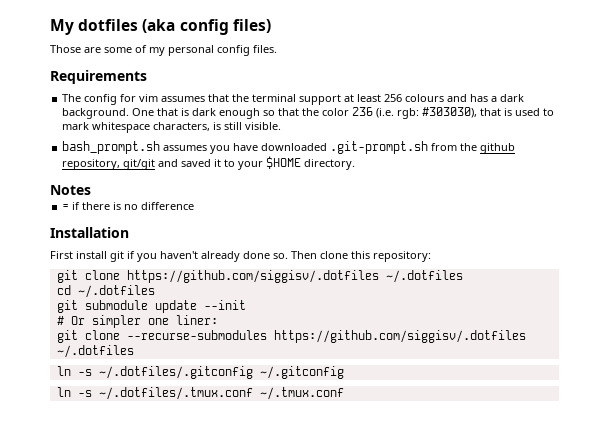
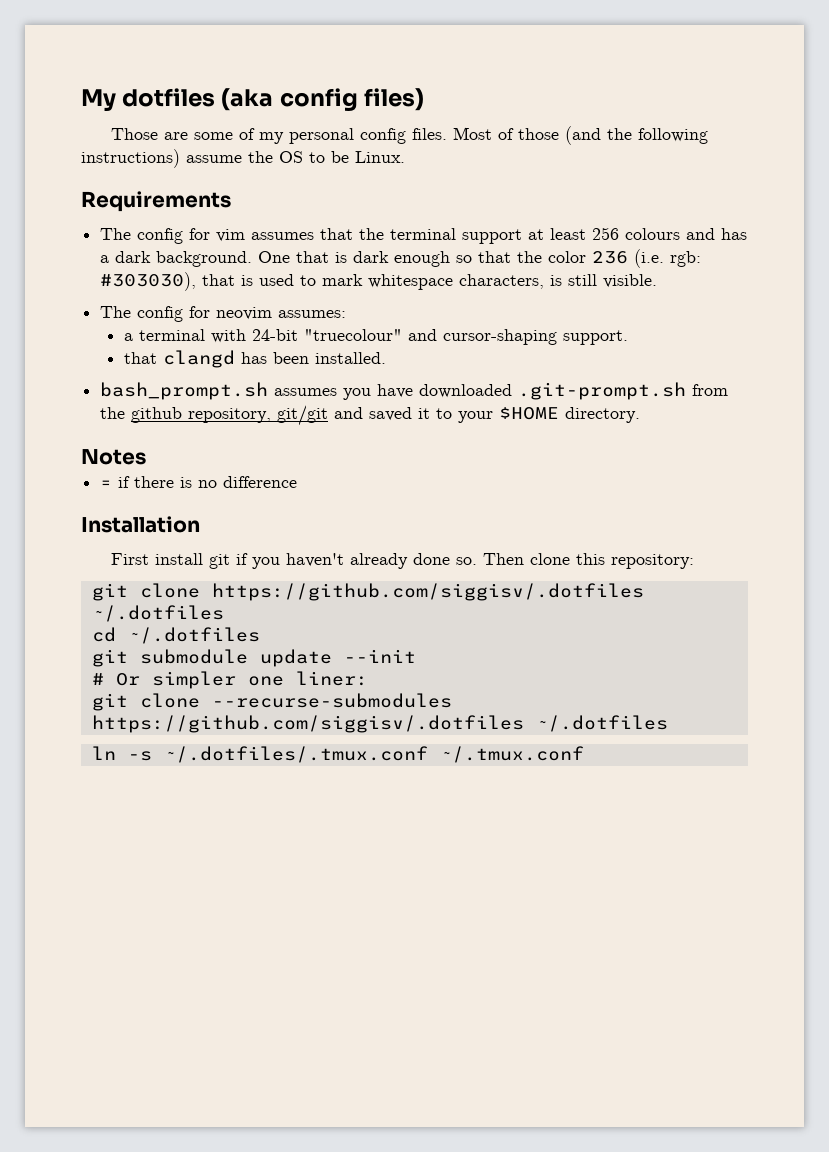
+ Most of those (and the following instructions) assume the OS to be Linux.
+ The config for neovim assumes:
+ a terminal with 24-bit "truecolour" and cursor-shaping support.
+ that clangd has been installed.
- ln -s ~/.dotfiles/.gitconfig ~/.gitconfig

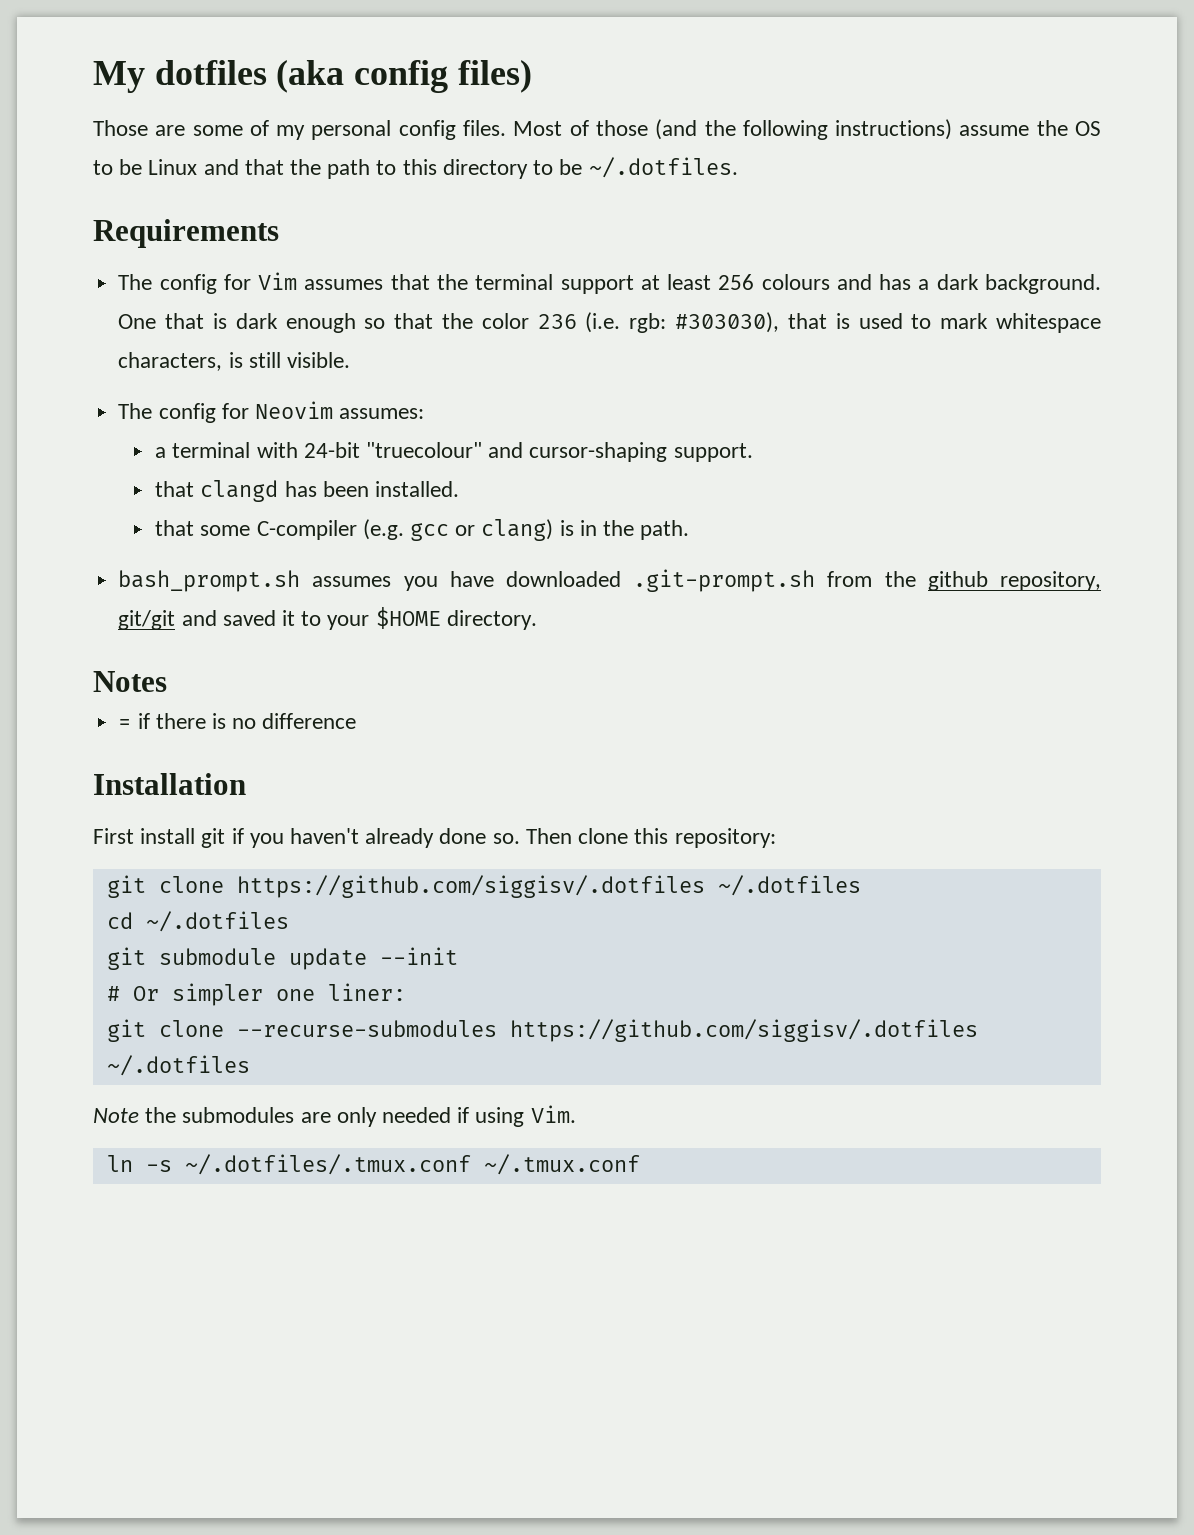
- Most of those (and the following instructions) assume the OS to be Linux.
+ Most of those (and the following instructions) assume the OS to be Linux and that the path to this directory to be ~/.dotfiles.
- The config for vim assumes that the terminal support at least 256 colours and has a dark background.
+ The config for Vim assumes that the terminal support at least 256 colours and has a dark background.
- The config for neovim assumes:
+ The config for Neovim assumes:
+ that some C-compiler (e.g. gcc or clang) is in the path.
+ Note the submodules are only needed if using Vim.

